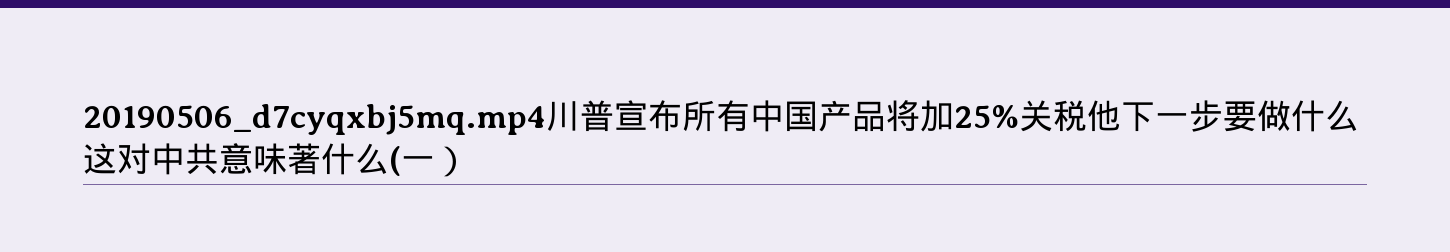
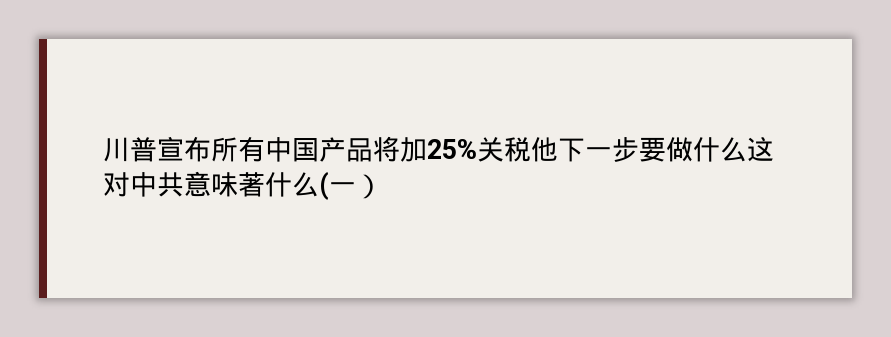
- 20190506_d7cyqxbj5mq.mp4川普宣布所有中国产品将加25%关税他下一步要做什么这对中共意味著什么(一）
+ 川普宣布所有中国产品将加25%关税他下一步要做什么这对中共意味著什么(一）

